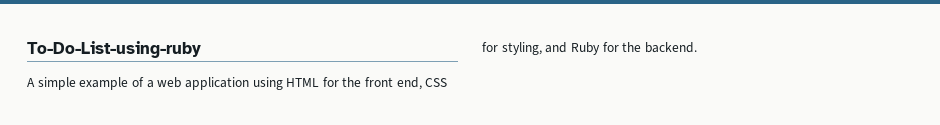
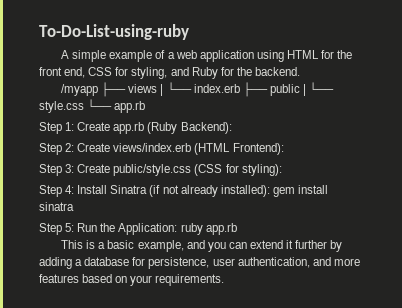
+ /myapp ├── views | └── index.erb ├── public | └── style.css └── app.rb
+ Step 1: Create app.rb (Ruby Backend):
+ Step 2: Create views/index.erb (HTML Frontend):
+ Step 3: Create public/style.css (CSS for styling):
+ Step 4: Install Sinatra (if not already installed): gem install sinatra
+ Step 5: Run the Application: ruby app.rb
+ This is a basic example, and you can extend it further by adding a database for persistence, user authentication, and more features based on your requirements.

